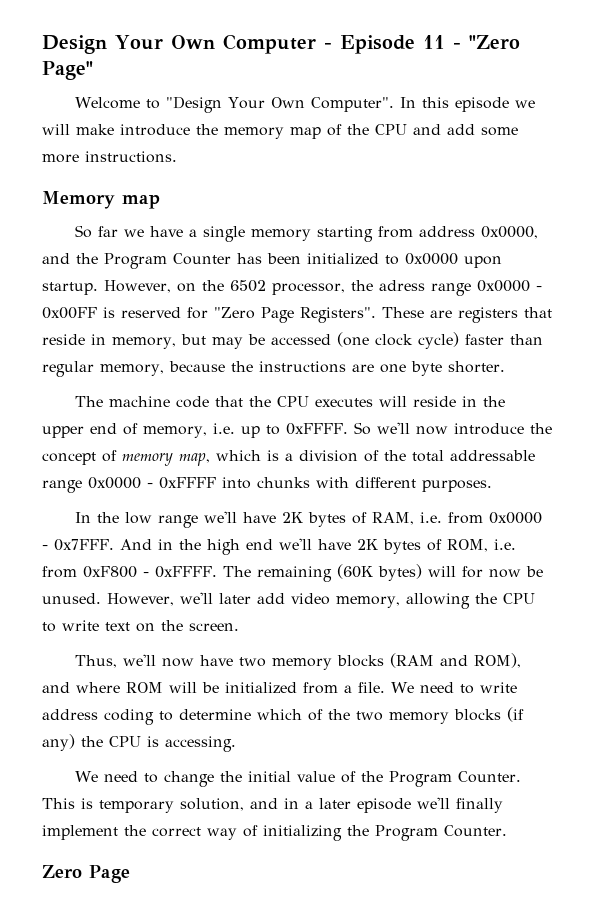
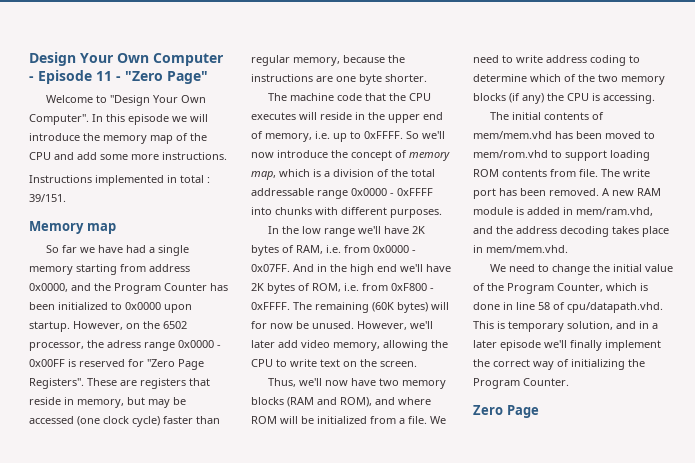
- In this episode we will make introduce the memory map of the CPU and add some more instructions.
+ In this episode we will introduce the memory map of the CPU and add some more instructions.
+ Instructions implemented in total : 39/151.
- So far we have a single memory starting from address 0x0000, and the Program Counter has been initialized to 0x0000 upon startup.
+ So far we have had a single memory starting from address 0x0000, and the Program Counter has been initialized to 0x0000 upon startup.
- In the low range we'll have 2K bytes of RAM, i.e. from 0x0000 - 0x7FFF.
+ In the low range we'll have 2K bytes of RAM, i.e. from 0x0000 - 0x07FF.
+ The initial contents of mem/mem.vhd has been moved to mem/rom.vhd to support loading ROM contents from file. The write port has been removed. A new RAM module is added in mem/ram.vhd, and the address decoding takes place in mem/mem.vhd.
- We need to change the initial value of the Program Counter. This is temporary solution, and in a later episode we'll finally implement the correct way of initializing the Program Counter.
+ We need to change the initial value of the Program Counter, which is done in line 58 of cpu/datapath.vhd. This is temporary solution, and in a later episode we'll finally implement the correct way of initializing the Program Counter.

